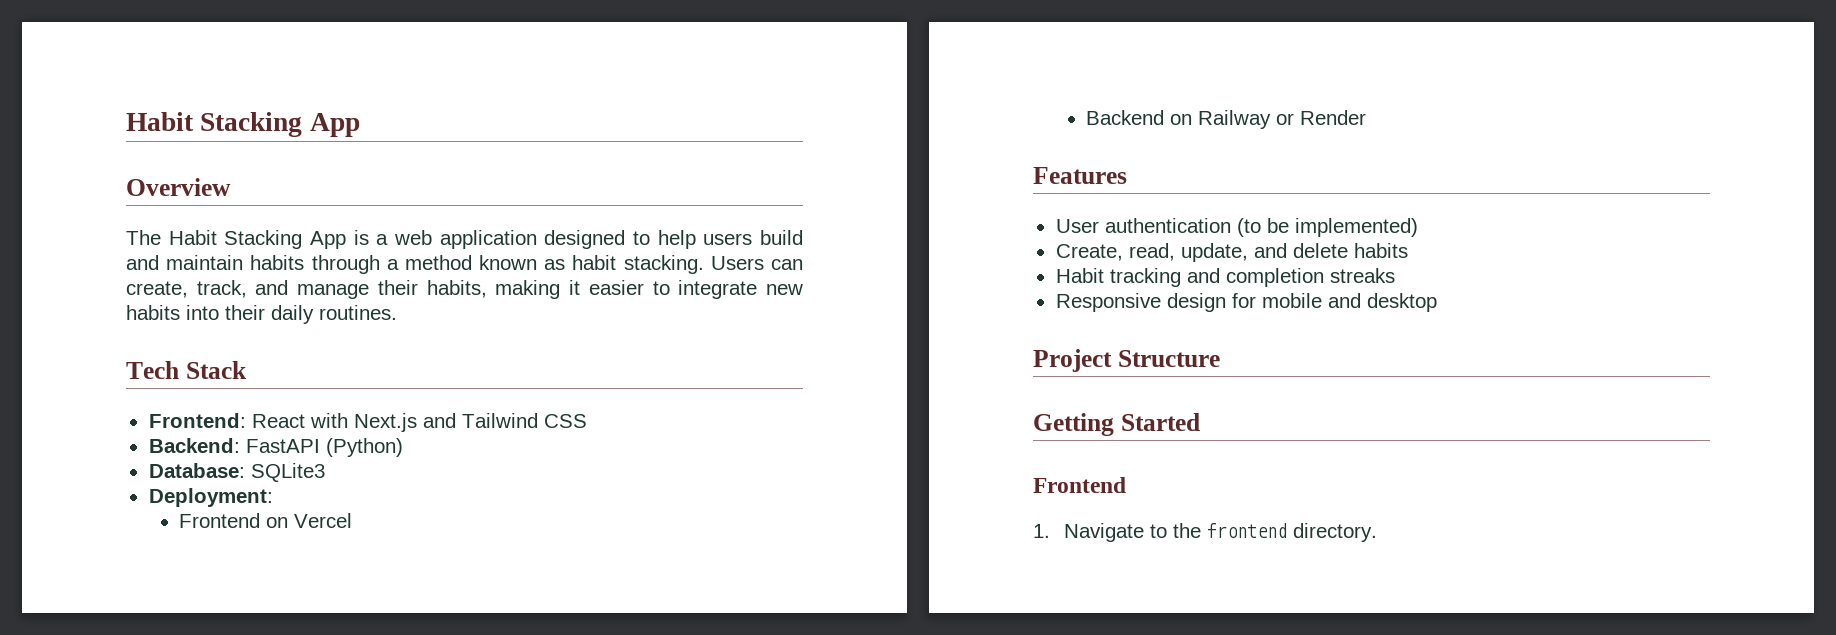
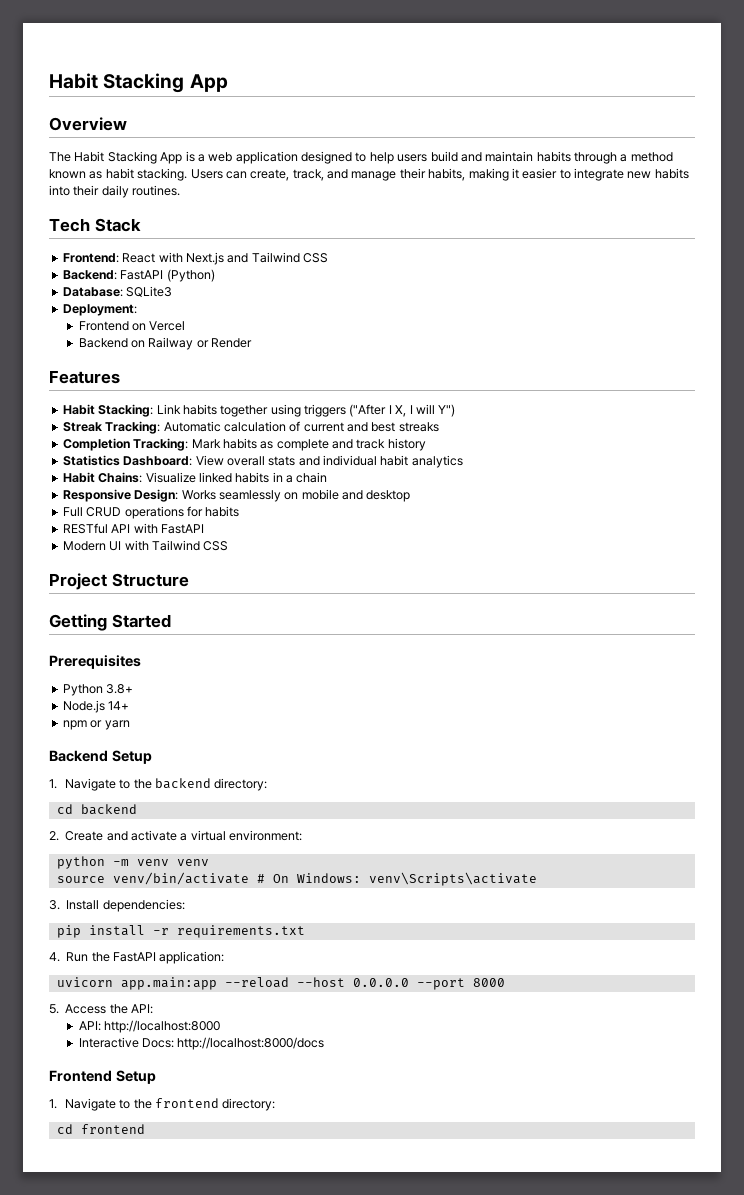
- User authentication (to be implemented)
- Create, read, update, and delete habits
- Habit tracking and completion streaks
- Responsive design for mobile and desktop
+ Habit Stacking: Link habits together using triggers ("After I X, I will Y")
+ Streak Tracking: Automatic calculation of current and best streaks
+ Completion Tracking: Mark habits as complete and track history
+ Statistics Dashboard: View overall stats and individual habit analytics
+ Habit Chains: Visualize linked habits in a chain
+ Responsive Design: Works seamlessly on mobile and desktop
+ Full CRUD operations for habits
+ RESTful API with FastAPI
+ Modern UI with Tailwind CSS
  Project Structure
  Getting Started
- Frontend
+ Prerequisites
+ Python 3.8+
+ Node.js 14+
+ npm or yarn
+ Backend Setup
+ 1. Navigate to the backend directory:
+ cd backend
+ 2. Create and activate a virtual environment:
+ python -m venv venv
+ source venv/bin/activate # On Windows: venv\Scripts\activate
+ 3. Install dependencies:
+ pip install -r requirements.txt
+ 4. Run the FastAPI application:
+ uvicorn app.main:app --reload --host 0.0.0.0 --port 8000
+ 5. Access the API:
+ API: http://localhost:8000
+ Interactive Docs: http://localhost:8000/docs
+ Frontend Setup
- 1. Navigate to the frontend directory.
+ 1. Navigate to the frontend directory:
+ cd frontend

